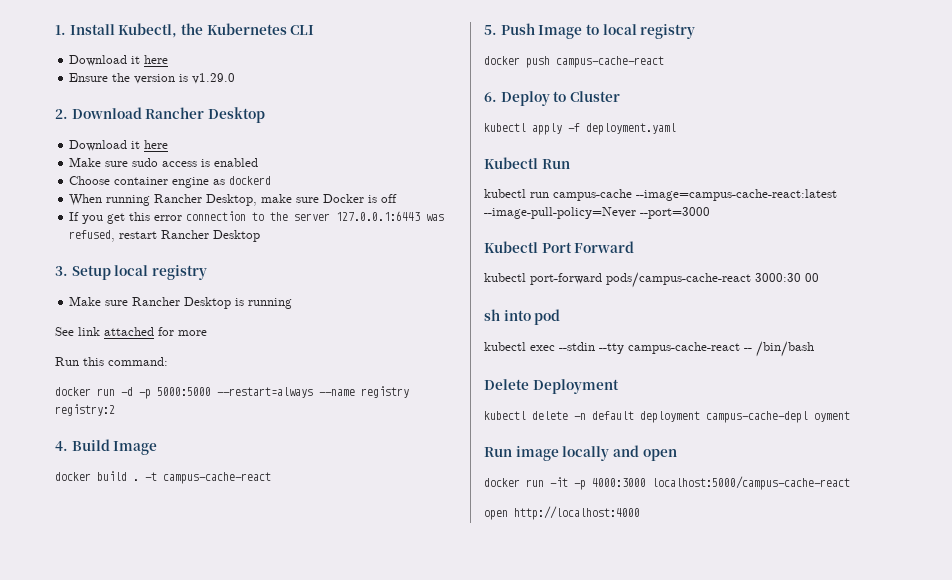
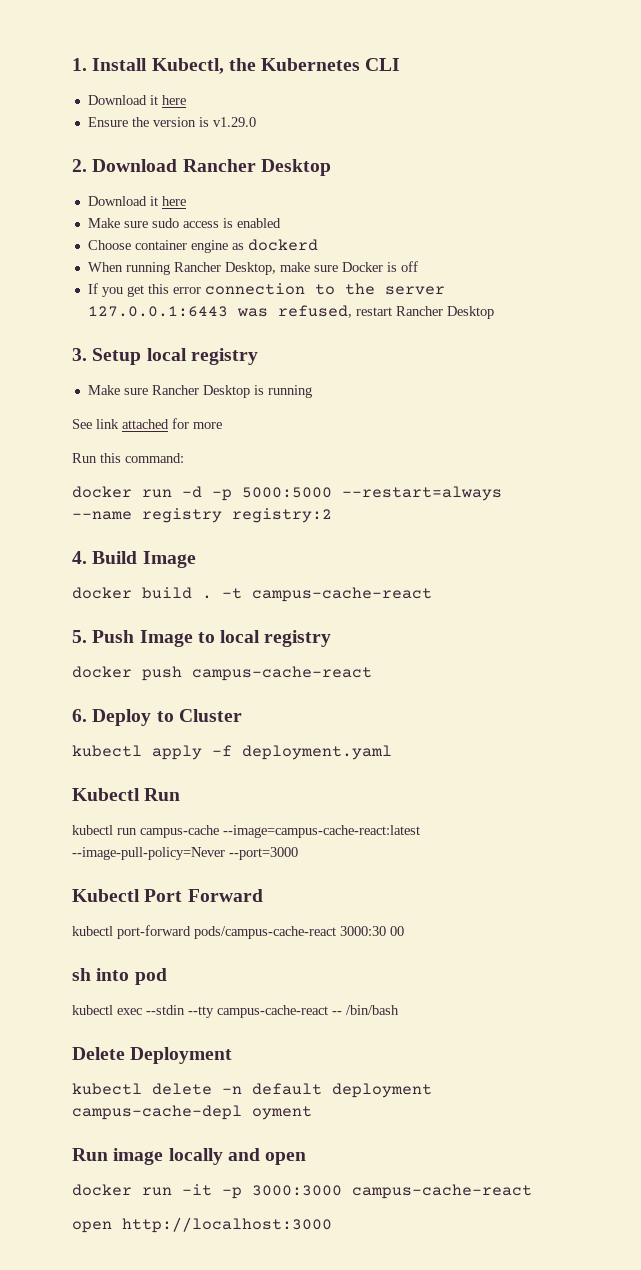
- docker run -it -p 4000:3000 localhost:5000/campus-cache-react
- open http://localhost:4000
+ docker run -it -p 3000:3000 campus-cache-react
+ open http://localhost:3000

